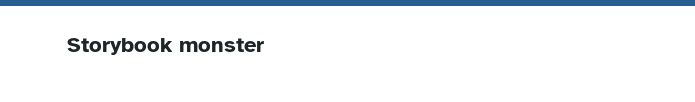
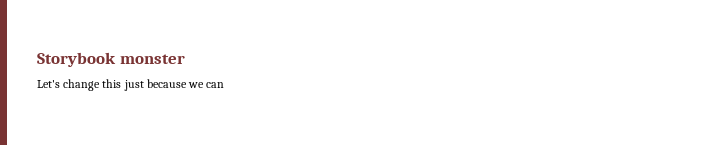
+ Let's change this just because we can

